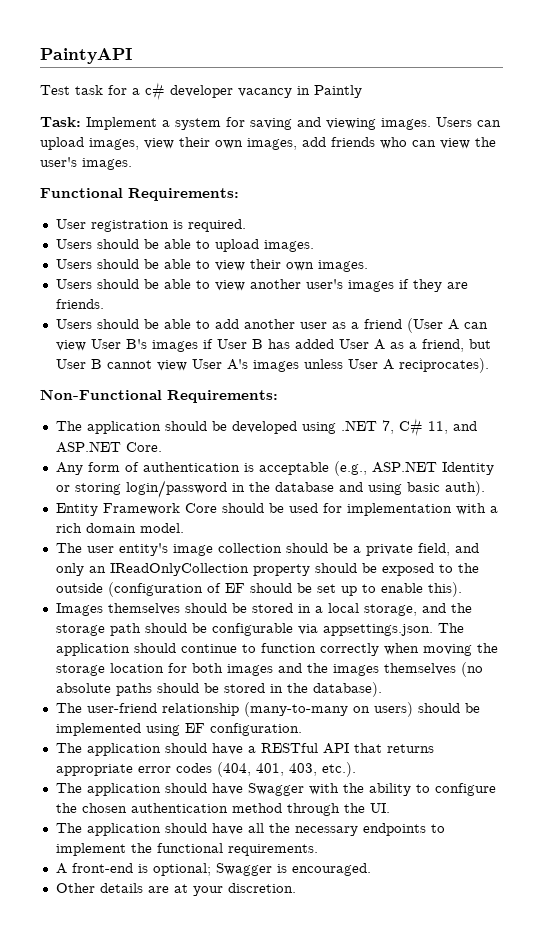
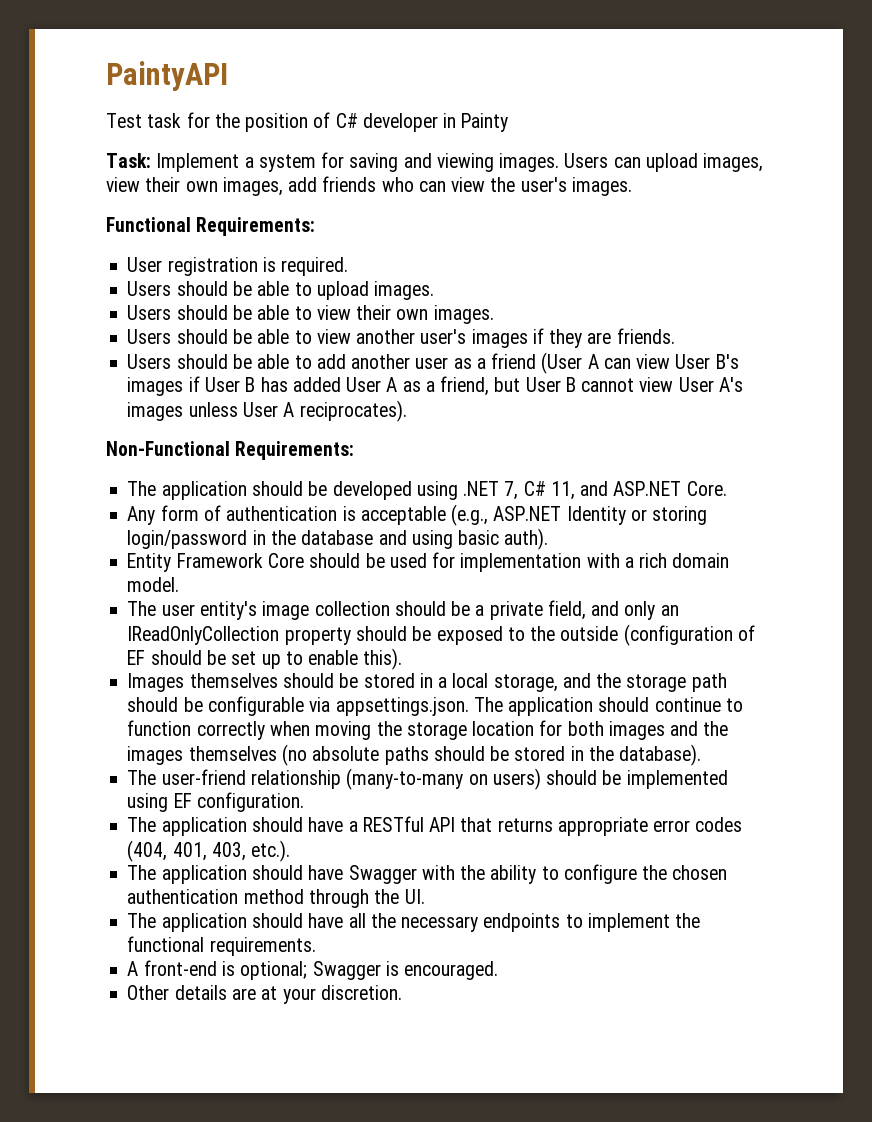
- Test task for a c# developer vacancy in Paintly
+ Test task for the position of C# developer in Painty

